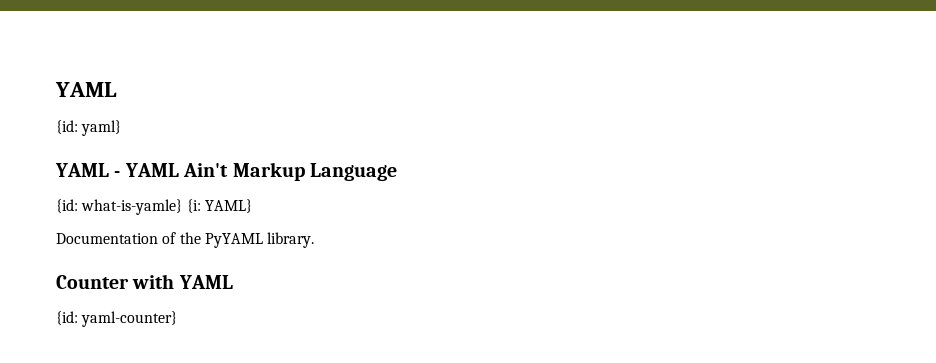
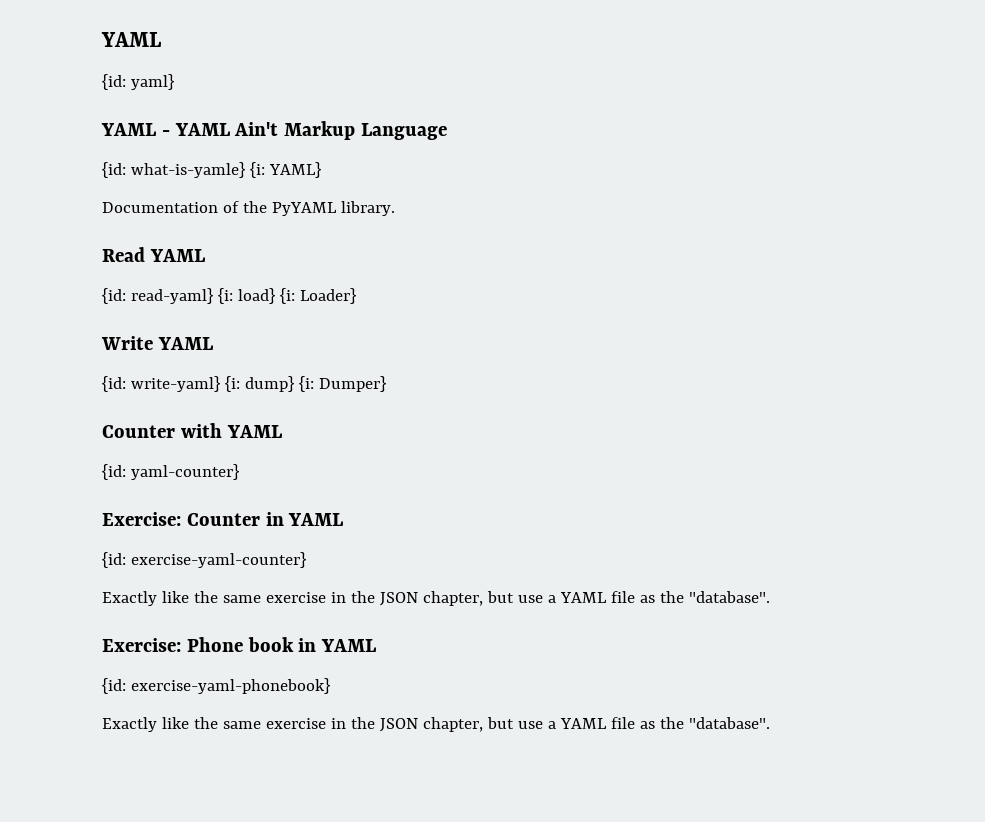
+ Read YAML
+ {id: read-yaml} {i: load} {i: Loader}
+ Write YAML
+ {id: write-yaml} {i: dump} {i: Dumper}
+ Exercise: Counter in YAML
+ {id: exercise-yaml-counter}
+ Exactly like the same exercise in the JSON chapter, but use a YAML file as the "database".
+ Exercise: Phone book in YAML
+ {id: exercise-yaml-phonebook}
+ Exactly like the same exercise in the JSON chapter, but use a YAML file as the "database".

